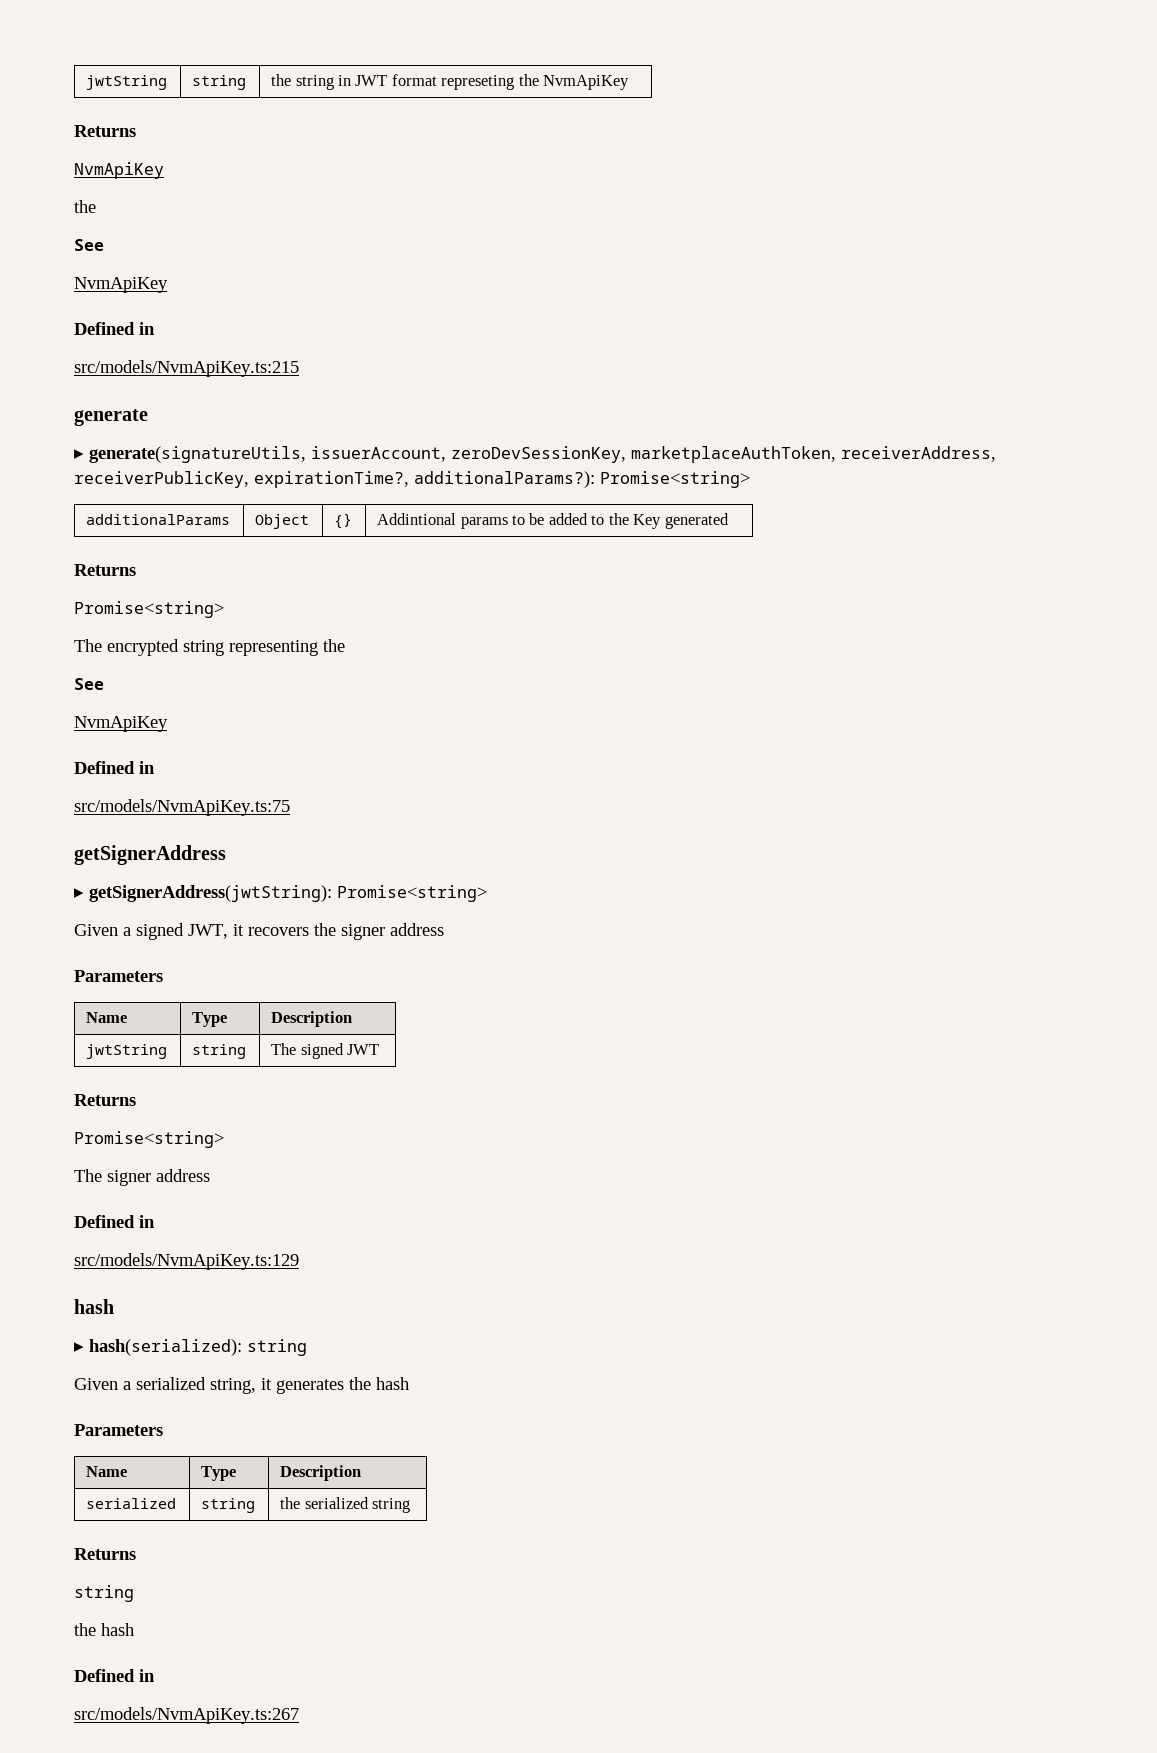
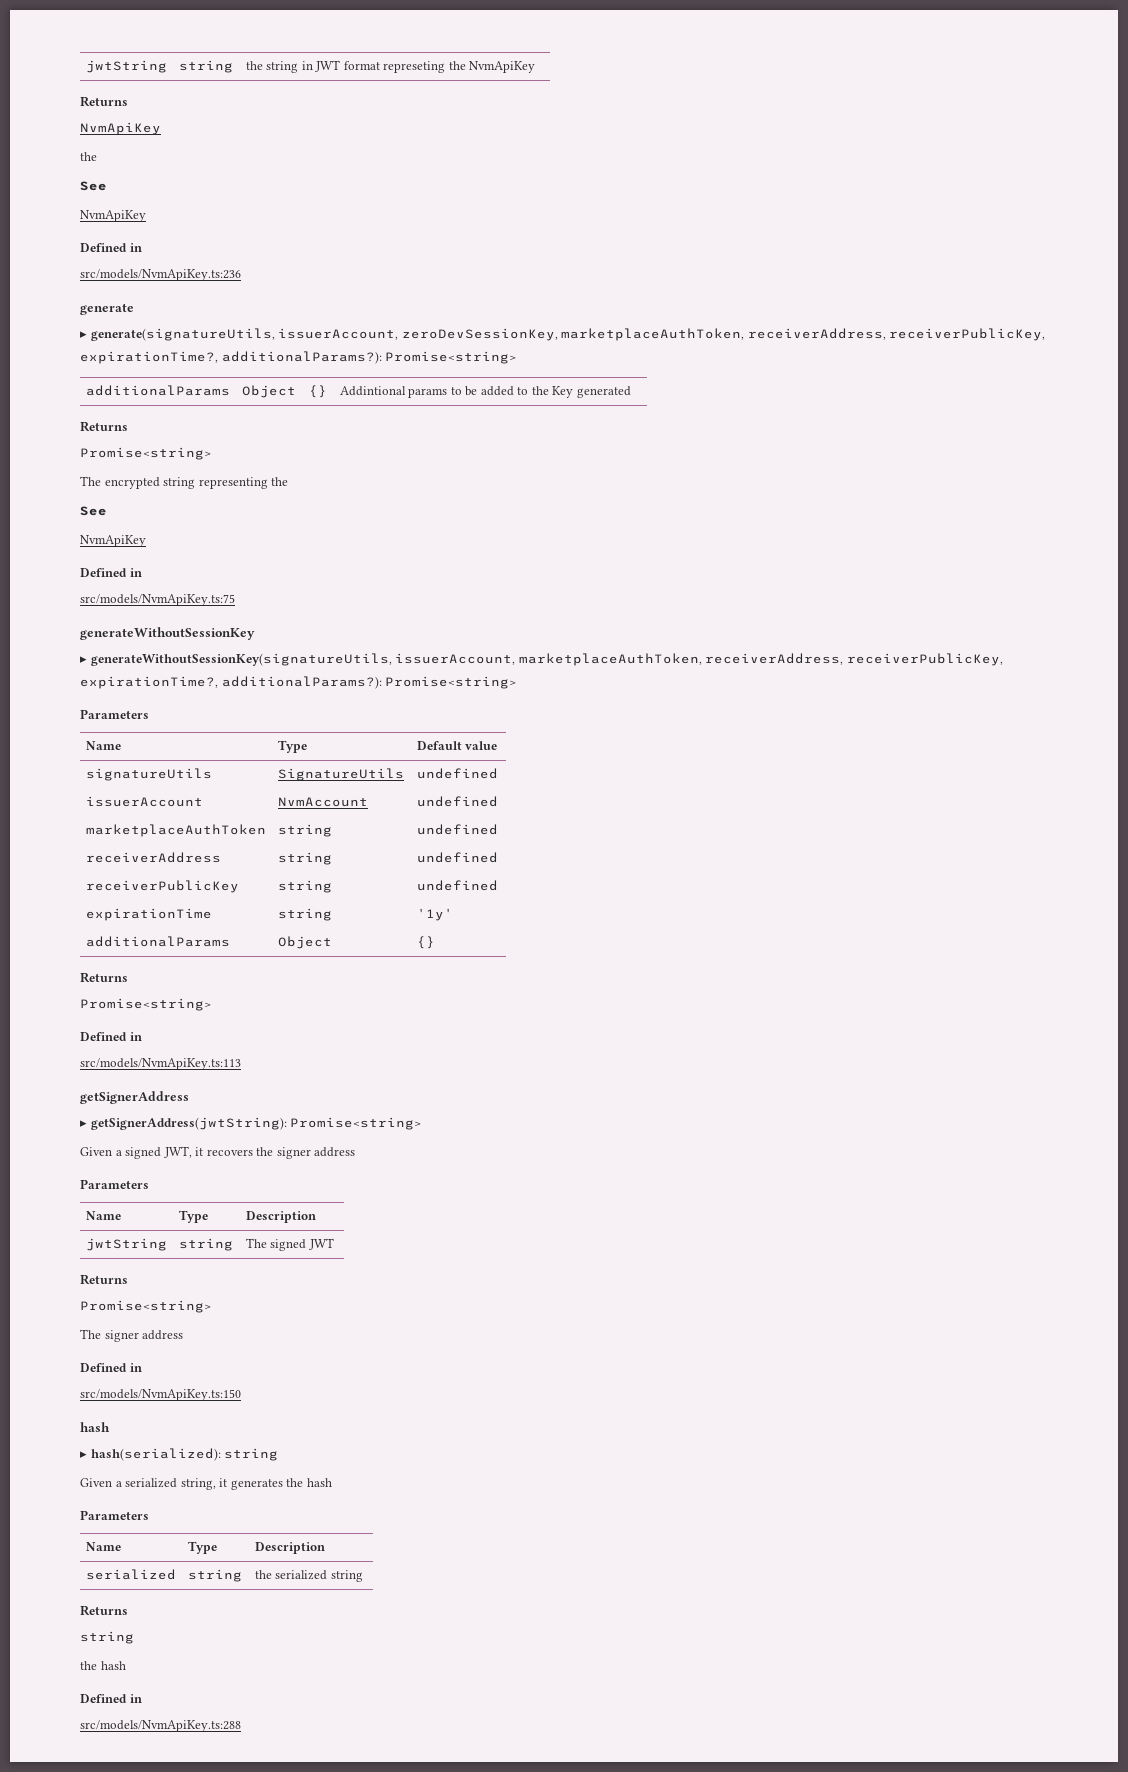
- src/models/NvmApiKey.ts:215
+ src/models/NvmApiKey.ts:236
+ generateWithoutSessionKey
+ ▸ generateWithoutSessionKey(signatureUtils, issuerAccount, marketplaceAuthToken, receiverAddress, receiverPublicKey, expirationTime?, additionalParams?): Promise<string>
+ Parameters
+ Name | Type | Default value
+ signatureUtils | SignatureUtils | undefined
+ issuerAccount | NvmAccount | undefined
+ marketplaceAuthToken | string | undefined
+ receiverAddress | string | undefined
+ receiverPublicKey | string | undefined
+ expirationTime | string | '1y'
+ additionalParams | Object | {}
+ Returns
+ Promise<string>
+ Defined in
+ src/models/NvmApiKey.ts:113
- src/models/NvmApiKey.ts:129
+ src/models/NvmApiKey.ts:150
- src/models/NvmApiKey.ts:267
+ src/models/NvmApiKey.ts:288

